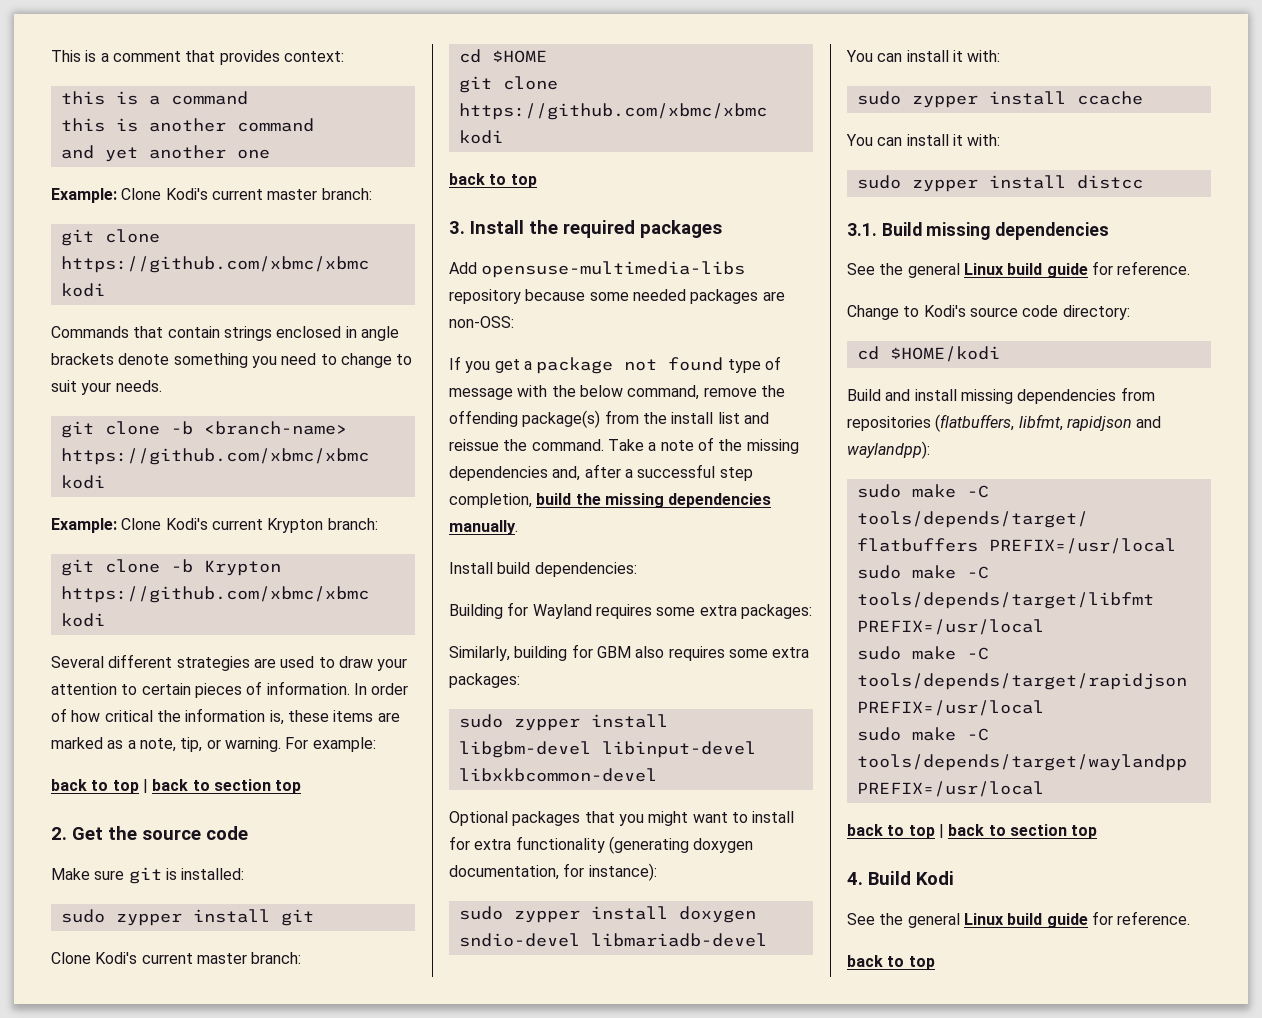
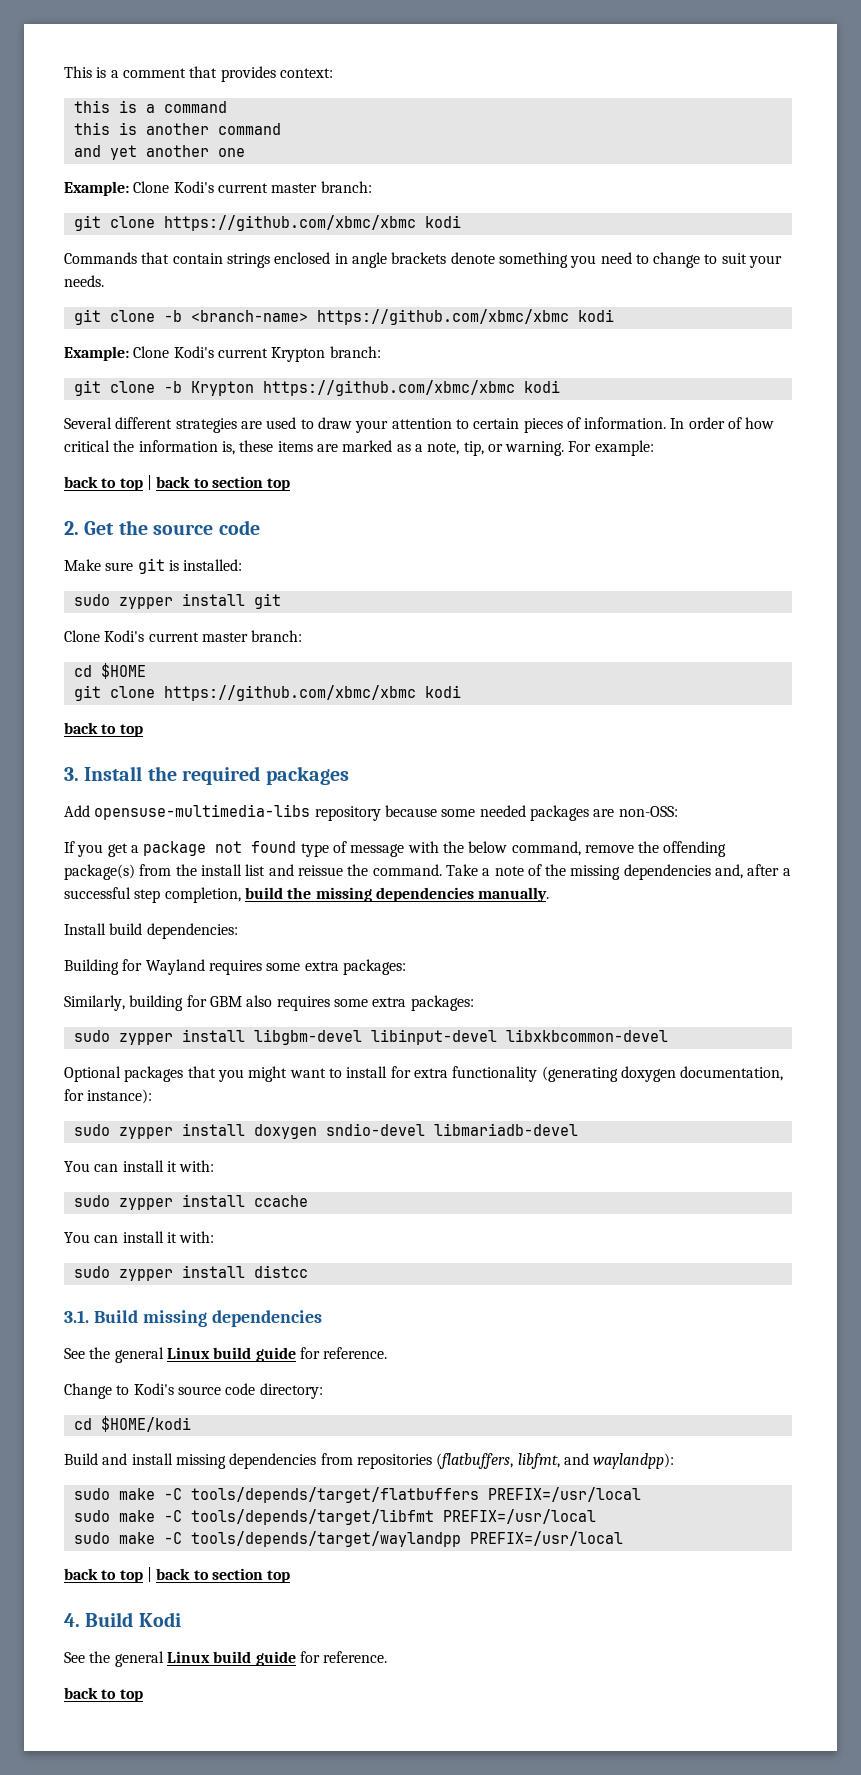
- Build and install missing dependencies from repositories (flatbuffers, libfmt, rapidjson and waylandpp):
+ Build and install missing dependencies from repositories (flatbuffers, libfmt, and waylandpp):
- sudo make -C tools/depends/target/rapidjson PREFIX=/usr/local

